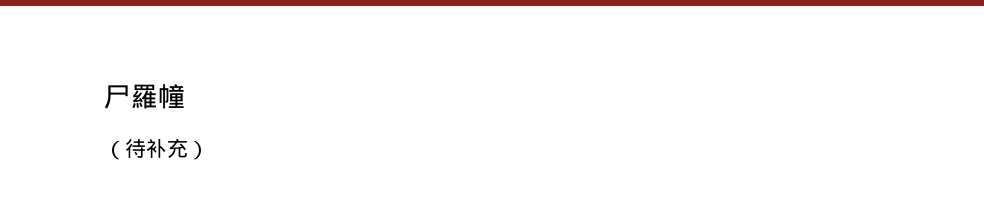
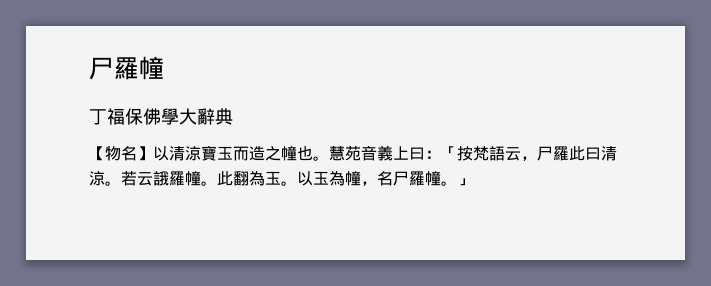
- （待补充）
+ 丁福保佛學大辭典
+ 【物名】以清涼寶玉而造之幢也。慧苑音義上曰：「按梵語云，尸羅此曰清涼。若云誐羅幢。此翻為玉。以玉為幢，名尸羅幢。」

